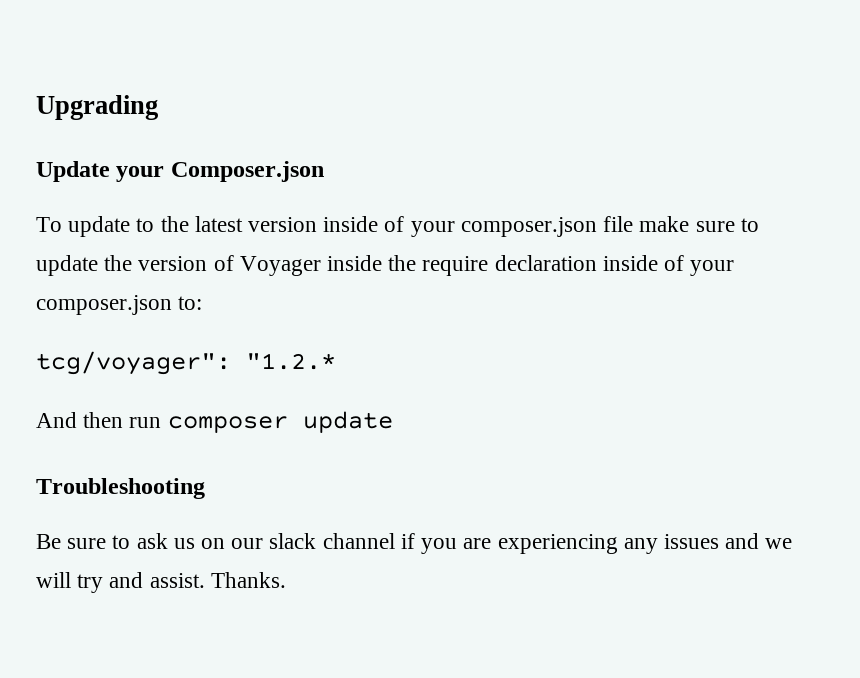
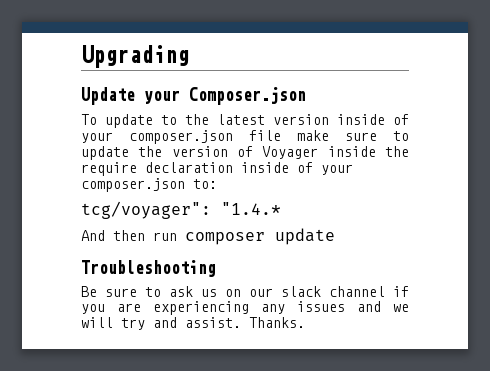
- tcg/voyager": "1.2.*
+ tcg/voyager": "1.4.*

